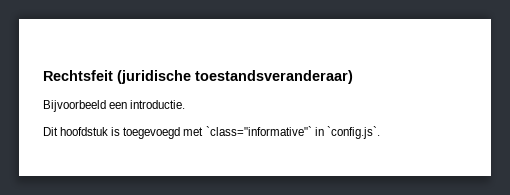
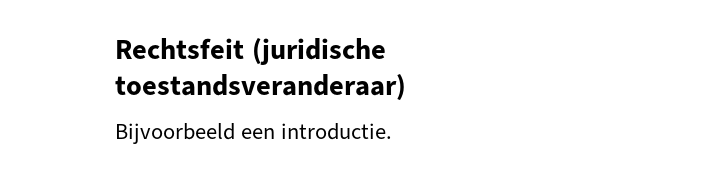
- Dit hoofdstuk is toegevoegd met `class="informative"` in `config.js`.

